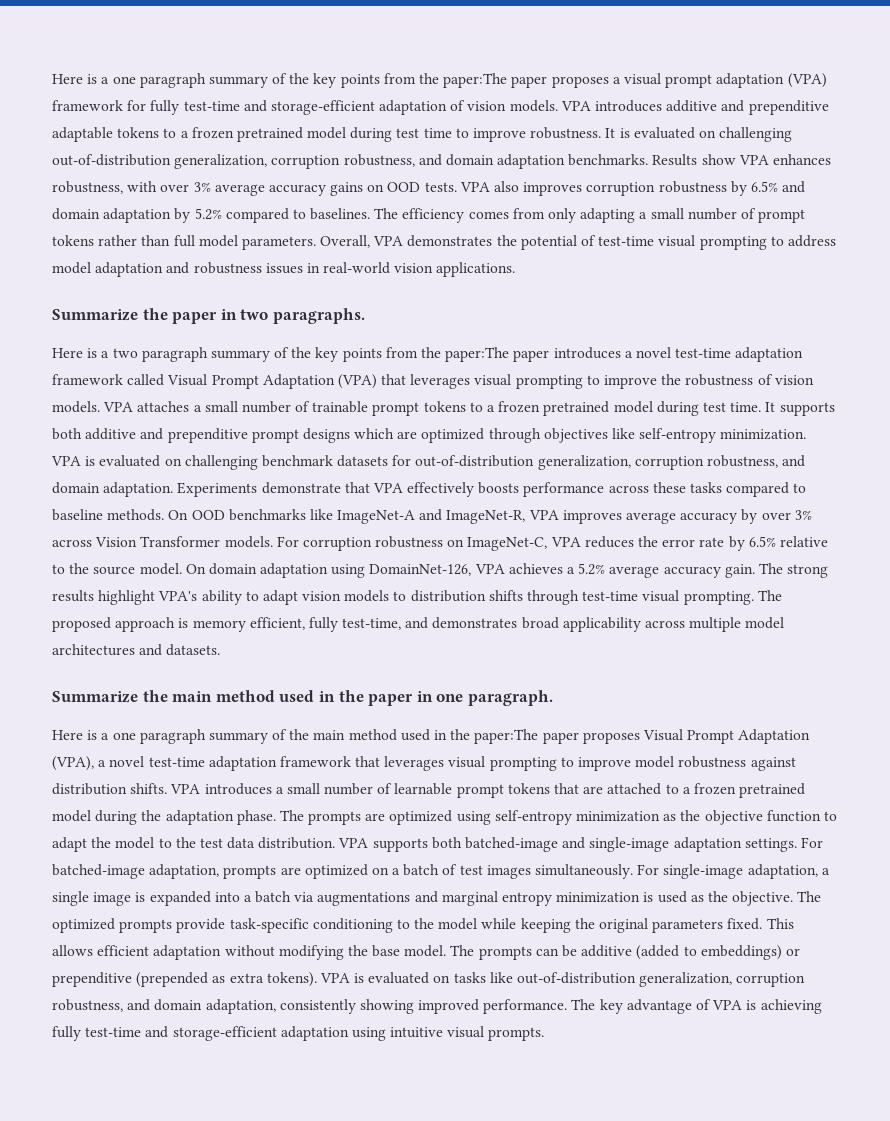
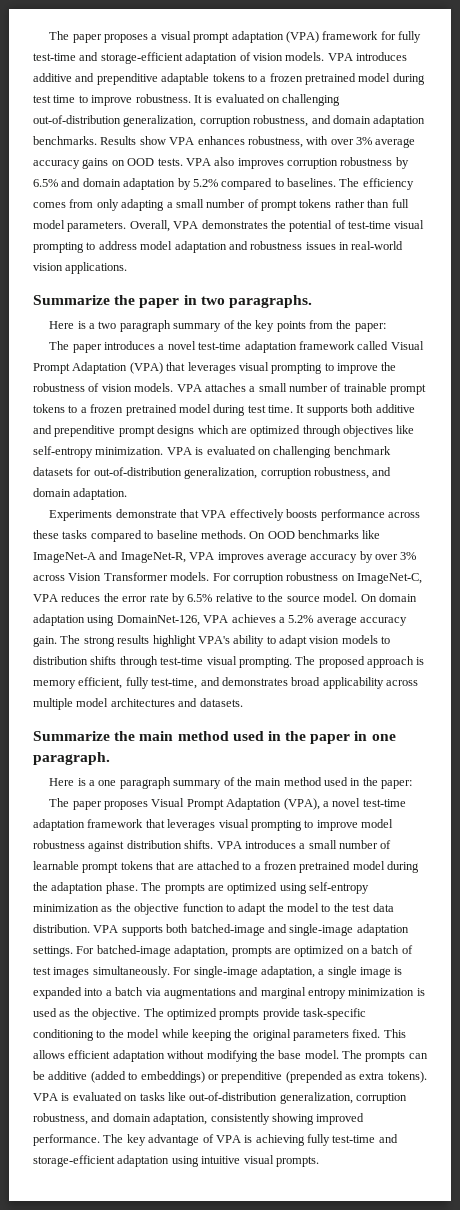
- Here is a one paragraph summary of the key points from the paper:The paper proposes a visual prompt adaptation (VPA) framework for fully test-time and storage-efficient adaptation of vision models.
+ The paper proposes a visual prompt adaptation (VPA) framework for fully test-time and storage-efficient adaptation of vision models.
- Here is a two paragraph summary of the key points from the paper:The paper introduces a novel test-time adaptation framework called Visual Prompt Adaptation (VPA) that leverages visual prompting to improve the robustness of vision models.
+ Here is a two paragraph summary of the key points from the paper:
+ The paper introduces a novel test-time adaptation framework called Visual Prompt Adaptation (VPA) that leverages visual prompting to improve the robustness of vision models.
- VPA is evaluated on challenging benchmark datasets for out-of-distribution generalization, corruption robustness, and domain adaptation. Experiments demonstrate that VPA effectively boosts performance across these tasks compared to baseline methods.
+ VPA is evaluated on challenging benchmark datasets for out-of-distribution generalization, corruption robustness, and domain adaptation.
+ Experiments demonstrate that VPA effectively boosts performance across these tasks compared to baseline methods.
- Here is a one paragraph summary of the main method used in the paper:The paper proposes Visual Prompt Adaptation (VPA), a novel test-time adaptation framework that leverages visual prompting to improve model robustness against distribution shifts.
+ Here is a one paragraph summary of the main method used in the paper:
+ The paper proposes Visual Prompt Adaptation (VPA), a novel test-time adaptation framework that leverages visual prompting to improve model robustness against distribution shifts.

